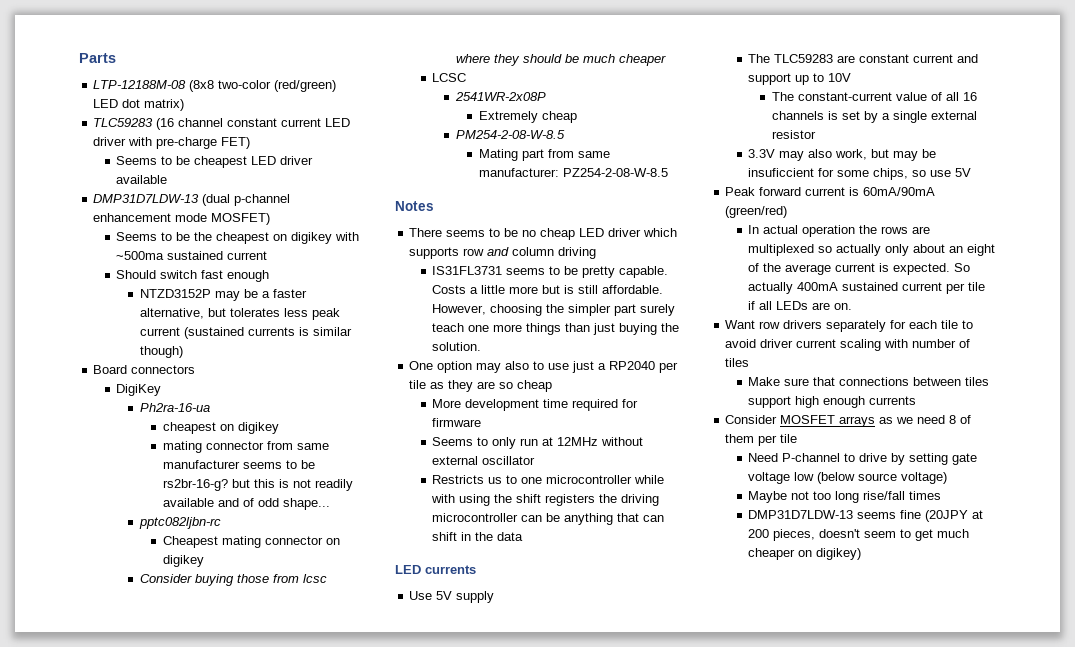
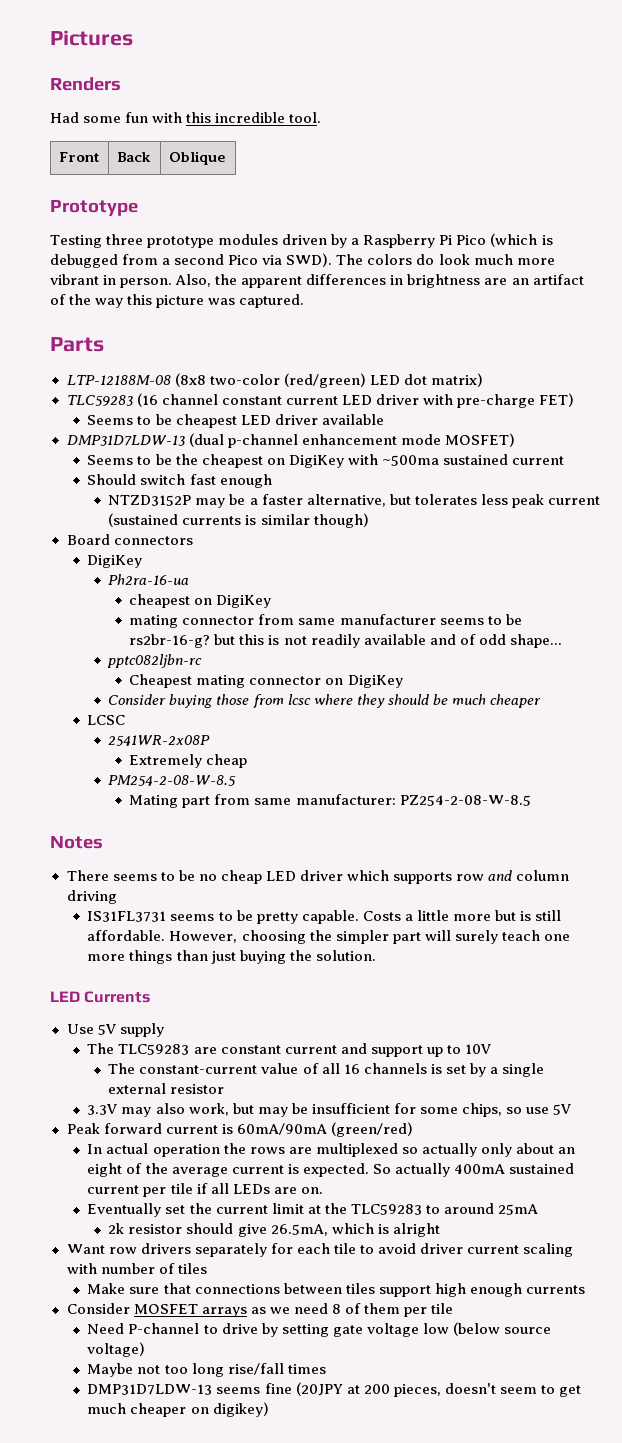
+ Pictures
+ Renders
+ Had some fun with this incredible tool.
+ Front | Back | Oblique
+ Prototype
+ Testing three prototype modules driven by a Raspberry Pi Pico (which is debugged from a second Pico via SWD). The colors do look much more vibrant in person. Also, the apparent differences in brightness are an artifact of the way this picture was captured.
- Seems to be the cheapest on digikey with ~500ma sustained current
+ Seems to be the cheapest on DigiKey with ~500ma sustained current
  Ph2ra-16-ua
- cheapest on digikey
+ cheapest on DigiKey
- Cheapest mating connector on digikey
+ Cheapest mating connector on DigiKey
- However, choosing the simpler part surely teach one more things than just buying the solution.
+ However, choosing the simpler part will surely teach one more things than just buying the solution.
- One option may also to use just a RP2040 per tile as they are so cheap
- More development time required for firmware
- Seems to only run at 12MHz without external oscillator
- Restricts us to one microcontroller while with using the shift registers the driving microcontroller can be anything that can shift in the data
- LED currents
+ LED Currents
- 3.3V may also work, but may be insuficcient for some chips, so use 5V
+ 3.3V may also work, but may be insufficient for some chips, so use 5V
+ Eventually set the current limit at the TLC59283 to around 25mA
+ 2k resistor should give 26.5mA, which is alright

